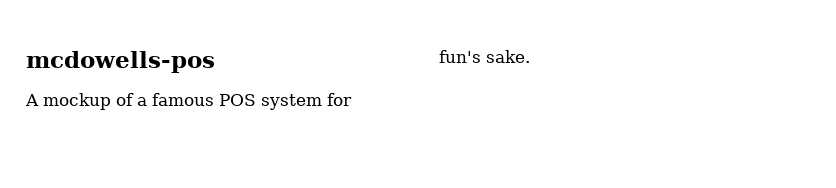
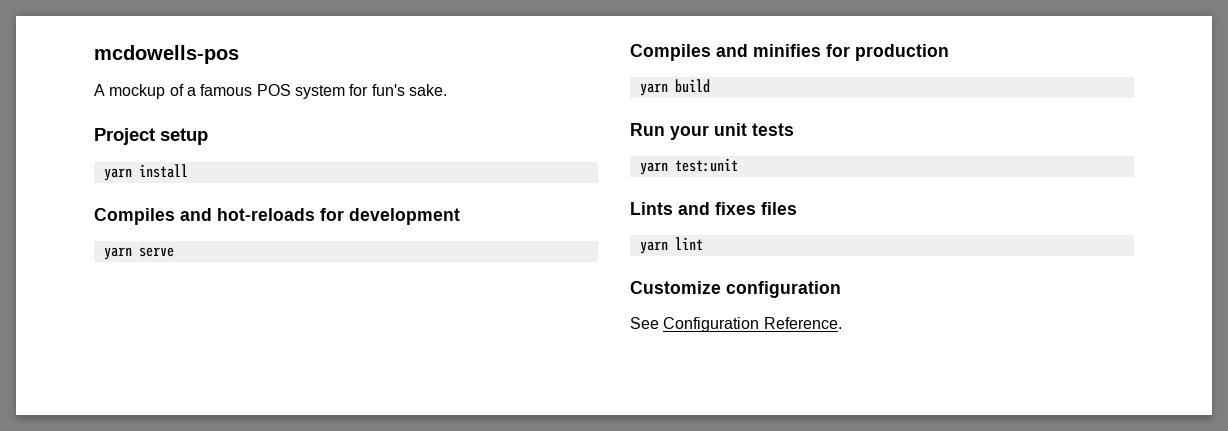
+ Project setup
+ yarn install
+ Compiles and hot-reloads for development
+ yarn serve
+ Compiles and minifies for production
+ yarn build
+ Run your unit tests
+ yarn test:unit
+ Lints and fixes files
+ yarn lint
+ Customize configuration
+ See Configuration Reference.

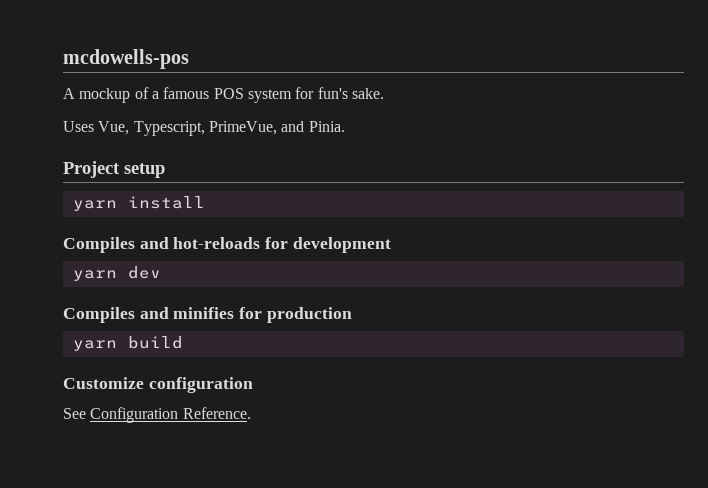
+ Uses Vue, Typescript, PrimeVue, and Pinia.
- yarn serve
+ yarn dev
- Run your unit tests
- yarn test:unit
- Lints and fixes files
- yarn lint

